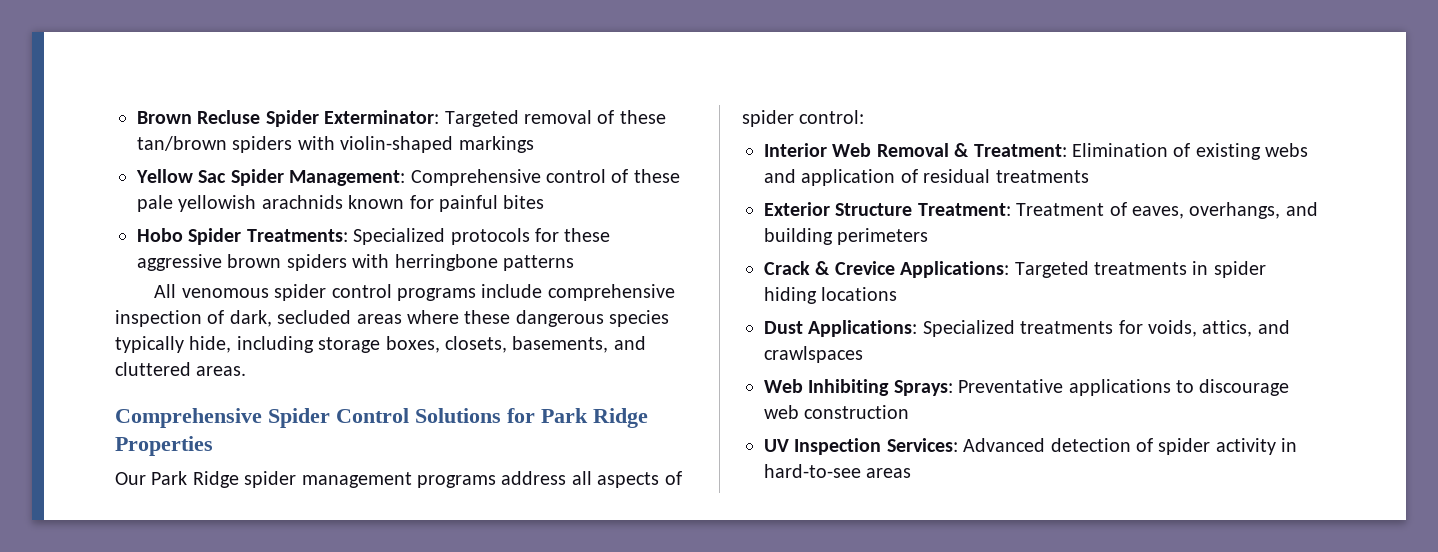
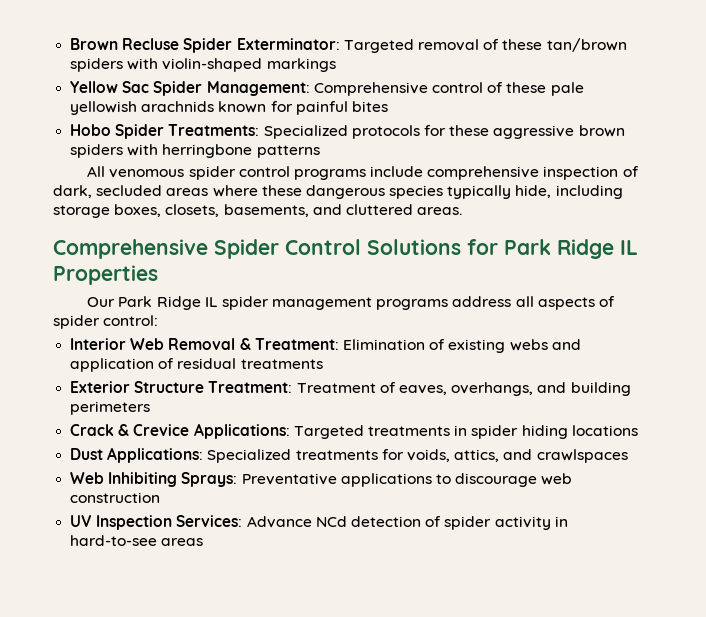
- Comprehensive Spider Control Solutions for Park Ridge Properties
+ Comprehensive Spider Control Solutions for Park Ridge IL Properties
- Our Park Ridge spider management programs address all aspects of spider control:
+ Our Park Ridge IL spider management programs address all aspects of spider control:
- UV Inspection Services: Advanced detection of spider activity in hard-to-see areas
+ UV Inspection Services: Advance NCd detection of spider activity in hard-to-see areas

